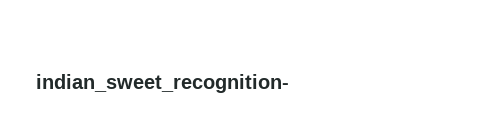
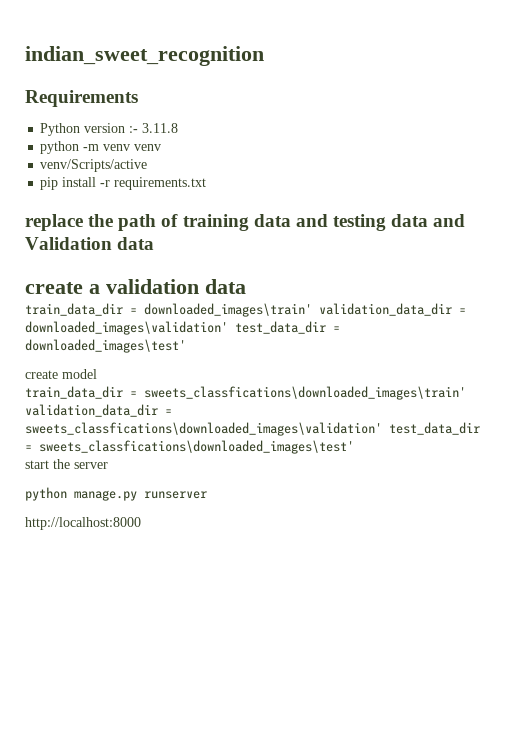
- indian_sweet_recognition-
+ indian_sweet_recognition
+ Requirements
+ Python version :- 3.11.8
+ python -m venv venv
+ venv/Scripts/active
+ pip install -r requirements.txt
+ replace the path of training data and testing data and Validation data
+ create a validation data
+ train_data_dir = downloaded_images\train' validation_data_dir = downloaded_images\validation' test_data_dir = downloaded_images\test'
+ create model
+ train_data_dir = sweets_classfications\downloaded_images\train' validation_data_dir = sweets_classfications\downloaded_images\validation' test_data_dir = sweets_classfications\downloaded_images\test'
+ start the server
+ python manage.py runserver
+ http://localhost:8000

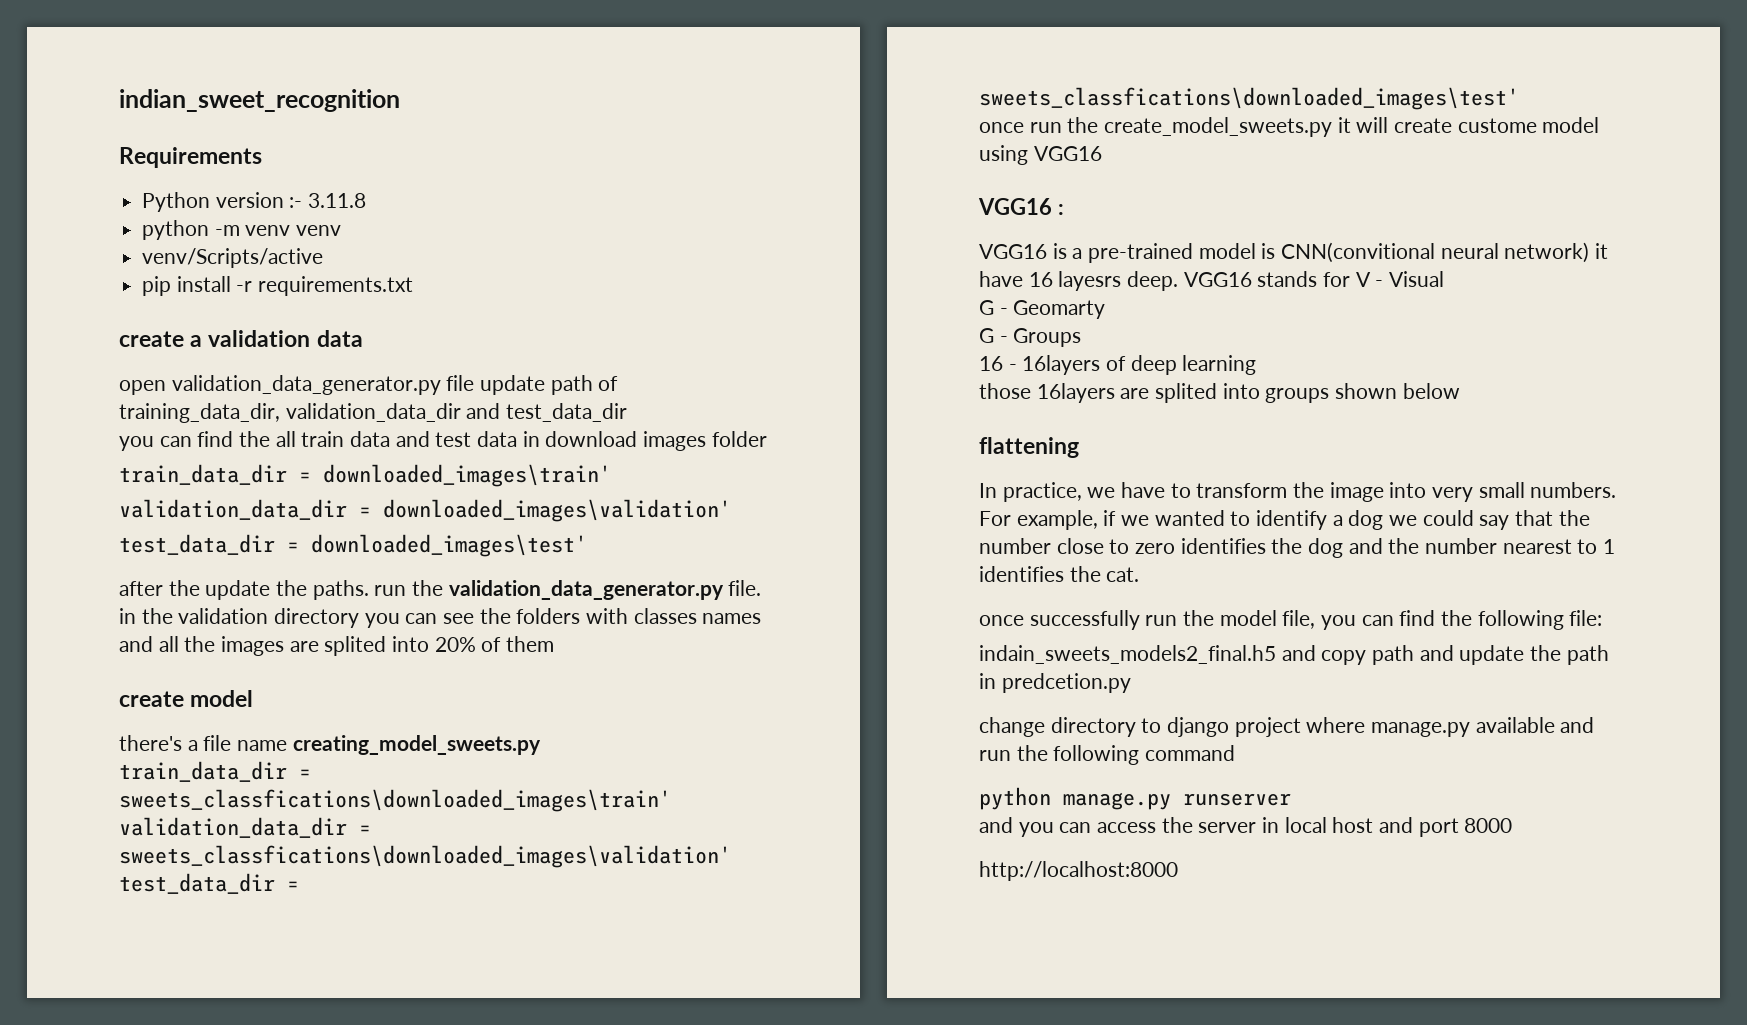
- replace the path of training data and testing data and Validation data
  create a validation data
+ open validation_data_generator.py file update path of training_data_dir, validation_data_dir and test_data_dir
+ you can find the all train data and test data in download images folder
- train_data_dir = downloaded_images\train' validation_data_dir = downloaded_images\validation' test_data_dir = downloaded_images\test'
+ train_data_dir = downloaded_images\train'
+ validation_data_dir = downloaded_images\validation'
+ test_data_dir = downloaded_images\test'
+ after the update the paths. run the validation_data_generator.py file. in the validation directory you can see the folders with classes names and all the images are splited into 20% of them
  create model
+ there's a file name creating_model_sweets.py
- start the server
+ once run the create_model_sweets.py it will create custome model using VGG16
+ VGG16 :
+ VGG16 is a pre-trained model is CNN(convitional neural network) it have 16 layesrs deep. VGG16 stands for V - Visual
+ G - Geomarty
+ G - Groups
+ 16 - 16layers of deep learning
+ those 16layers are splited into groups shown below
+ flattening
+ In practice, we have to transform the image into very small numbers. For example, if we wanted to identify a dog we could say that the number close to zero identifies the dog and the number nearest to 1 identifies the cat.
+ once successfully run the model file, you can find the following file:
+ indain_sweets_models2_final.h5 and copy path and update the path in predcetion.py
+ change directory to django project where manage.py available and run the following command
  python manage.py runserver
+ and you can access the server in local host and port 8000

